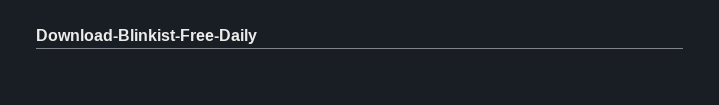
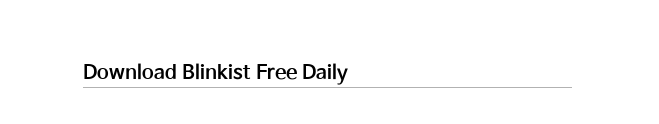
- Download-Blinkist-Free-Daily
+ Download Blinkist Free Daily

